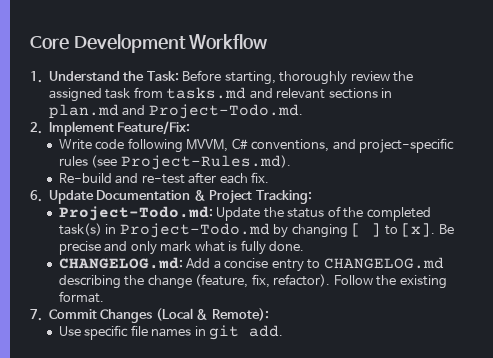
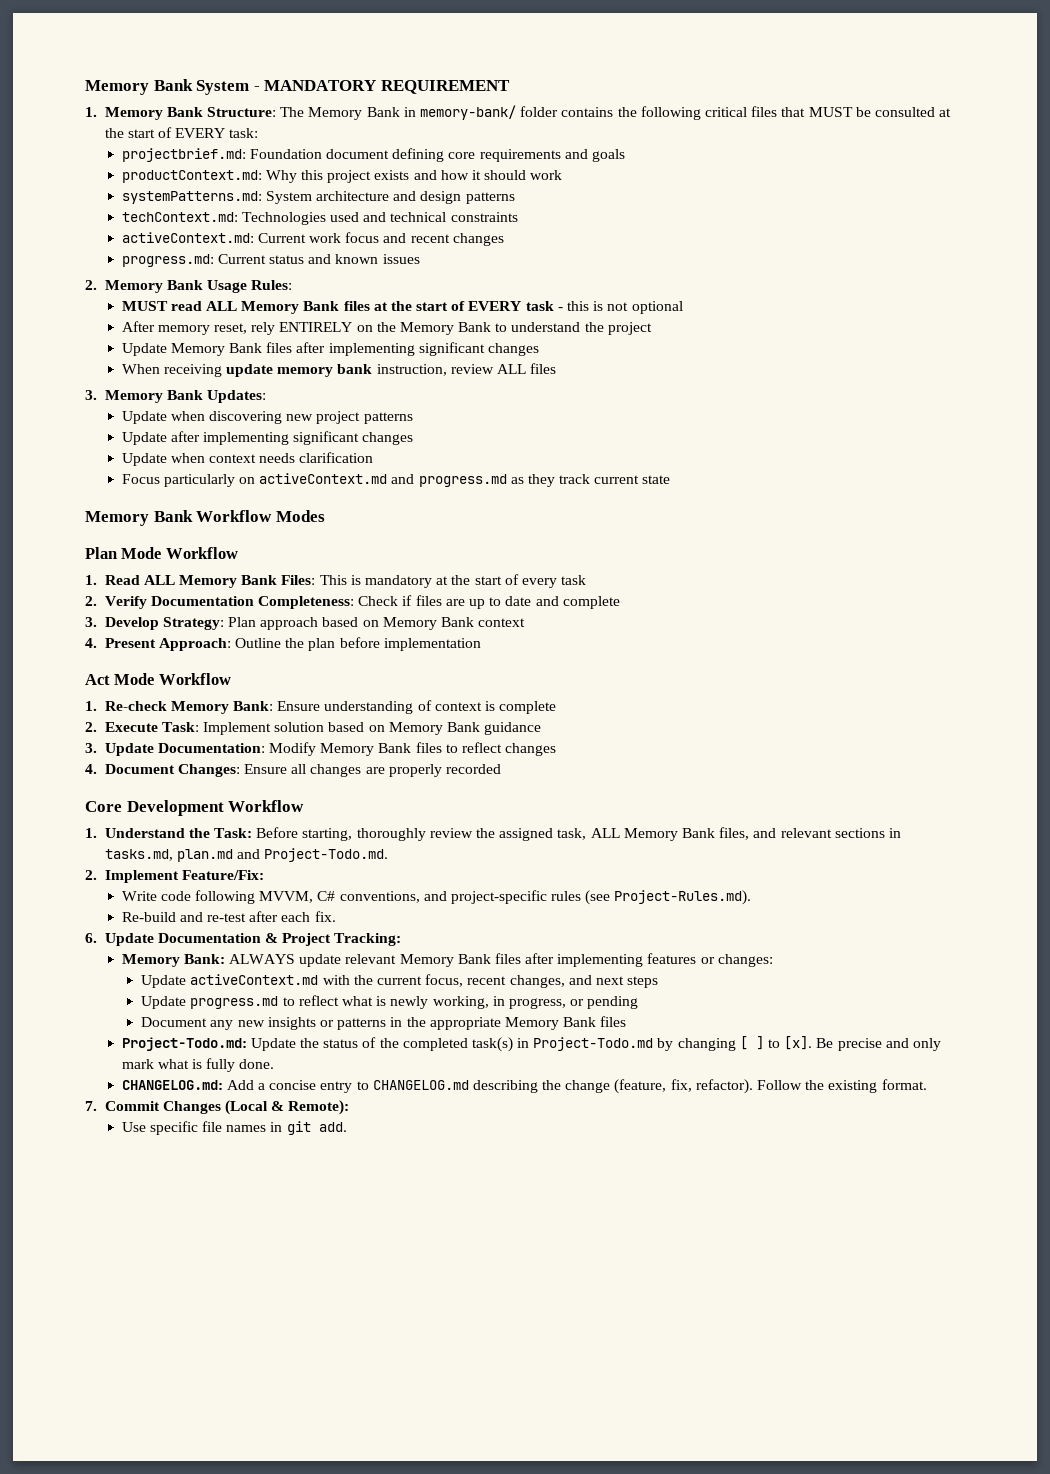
+ Memory Bank System - MANDATORY REQUIREMENT
+ 1. Memory Bank Structure: The Memory Bank in memory-bank/ folder contains the following critical files that MUST be consulted at the start of EVERY task:
+ projectbrief.md: Foundation document defining core requirements and goals
+ productContext.md: Why this project exists and how it should work
+ systemPatterns.md: System architecture and design patterns
+ techContext.md: Technologies used and technical constraints
+ activeContext.md: Current work focus and recent changes
+ progress.md: Current status and known issues
+ 2. Memory Bank Usage Rules:
+ MUST read ALL Memory Bank files at the start of EVERY task - this is not optional
+ After memory reset, rely ENTIRELY on the Memory Bank to understand the project
+ Update Memory Bank files after implementing significant changes
+ When receiving update memory bank instruction, review ALL files
+ 3. Memory Bank Updates:
+ Update when discovering new project patterns
+ Update after implementing significant changes
+ Update when context needs clarification
+ Focus particularly on activeContext.md and progress.md as they track current state
+ Memory Bank Workflow Modes
+ Plan Mode Workflow
+ 1. Read ALL Memory Bank Files: This is mandatory at the start of every task
+ 2. Verify Documentation Completeness: Check if files are up to date and complete
+ 3. Develop Strategy: Plan approach based on Memory Bank context
+ 4. Present Approach: Outline the plan before implementation
+ Act Mode Workflow
+ 1. Re-check Memory Bank: Ensure understanding of context is complete
+ 2. Execute Task: Implement solution based on Memory Bank guidance
+ 3. Update Documentation: Modify Memory Bank files to reflect changes
+ 4. Document Changes: Ensure all changes are properly recorded
- 1. Understand the Task: Before starting, thoroughly review the assigned task from tasks.md and relevant sections in plan.md and Project-Todo.md.
+ 1. Understand the Task: Before starting, thoroughly review the assigned task, ALL Memory Bank files, and relevant sections in tasks.md, plan.md and Project-Todo.md.
+ Memory Bank: ALWAYS update relevant Memory Bank files after implementing features or changes:
+ Update activeContext.md with the current focus, recent changes, and next steps
+ Update progress.md to reflect what is newly working, in progress, or pending
+ Document any new insights or patterns in the appropriate Memory Bank files

